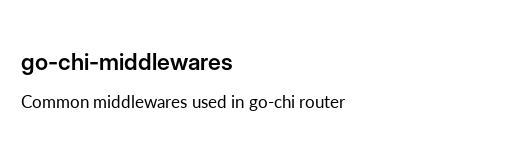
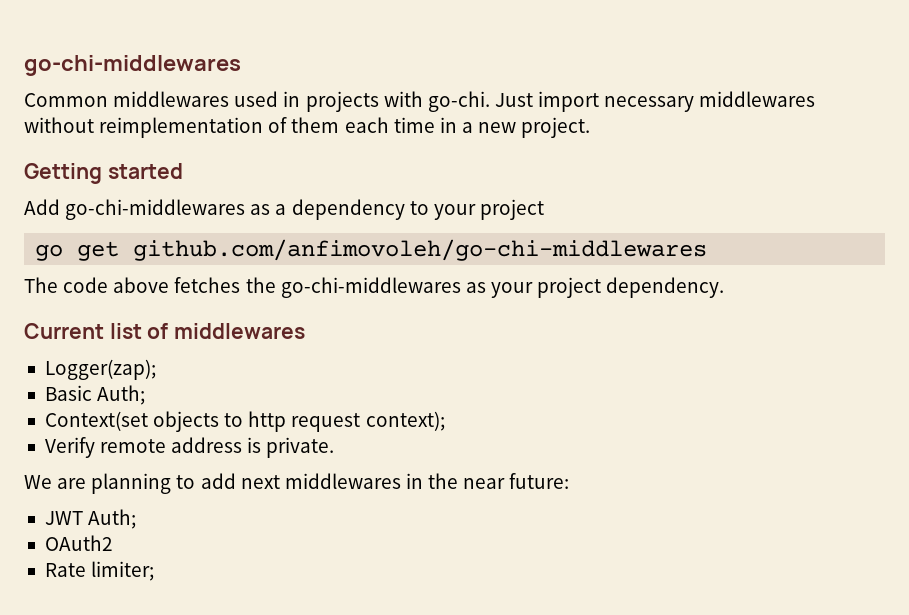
- Common middlewares used in go-chi router
+ Common middlewares used in projects with go-chi. Just import necessary middlewares without reimplementation of them each time in a new project.
+ Getting started
+ Add go-chi-middlewares as a dependency to your project
+ go get github.com/anfimovoleh/go-chi-middlewares
+ The code above fetches the go-chi-middlewares as your project dependency.
+ Current list of middlewares
+ Logger(zap);
+ Basic Auth;
+ Context(set objects to http request context);
+ Verify remote address is private.
+ We are planning to add next middlewares in the near future:
+ JWT Auth;
+ OAuth2
+ Rate limiter;

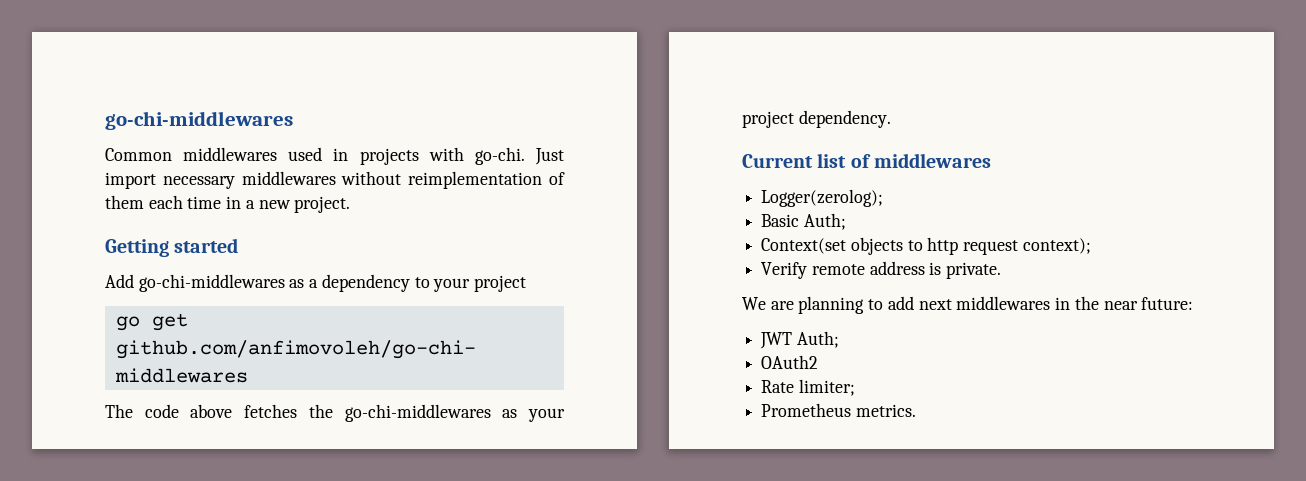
- Logger(zap);
+ Logger(zerolog);
+ Prometheus metrics.

